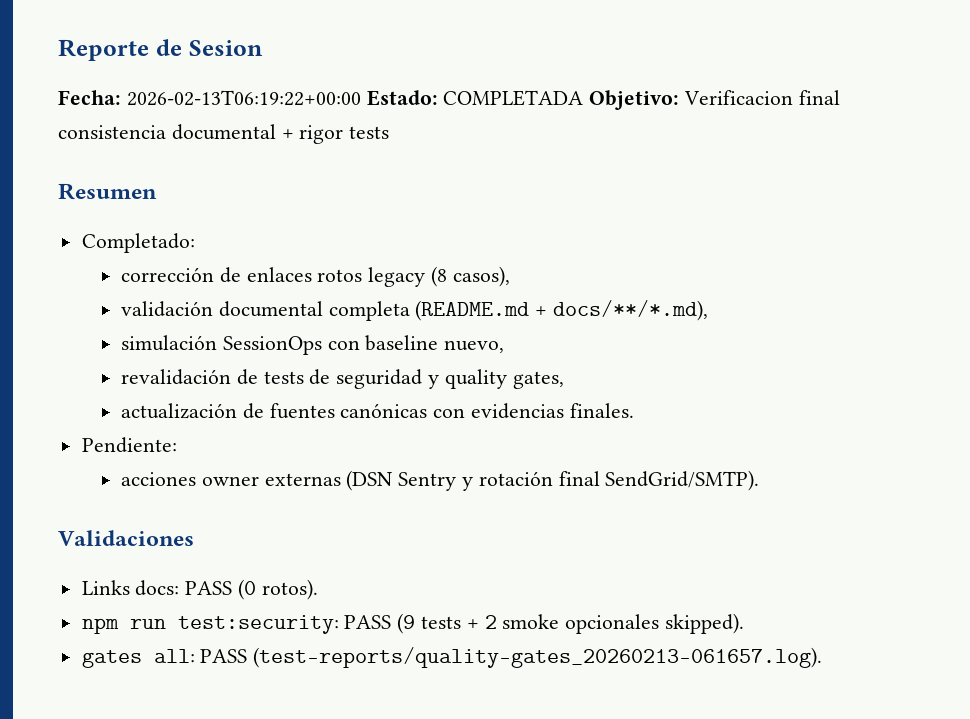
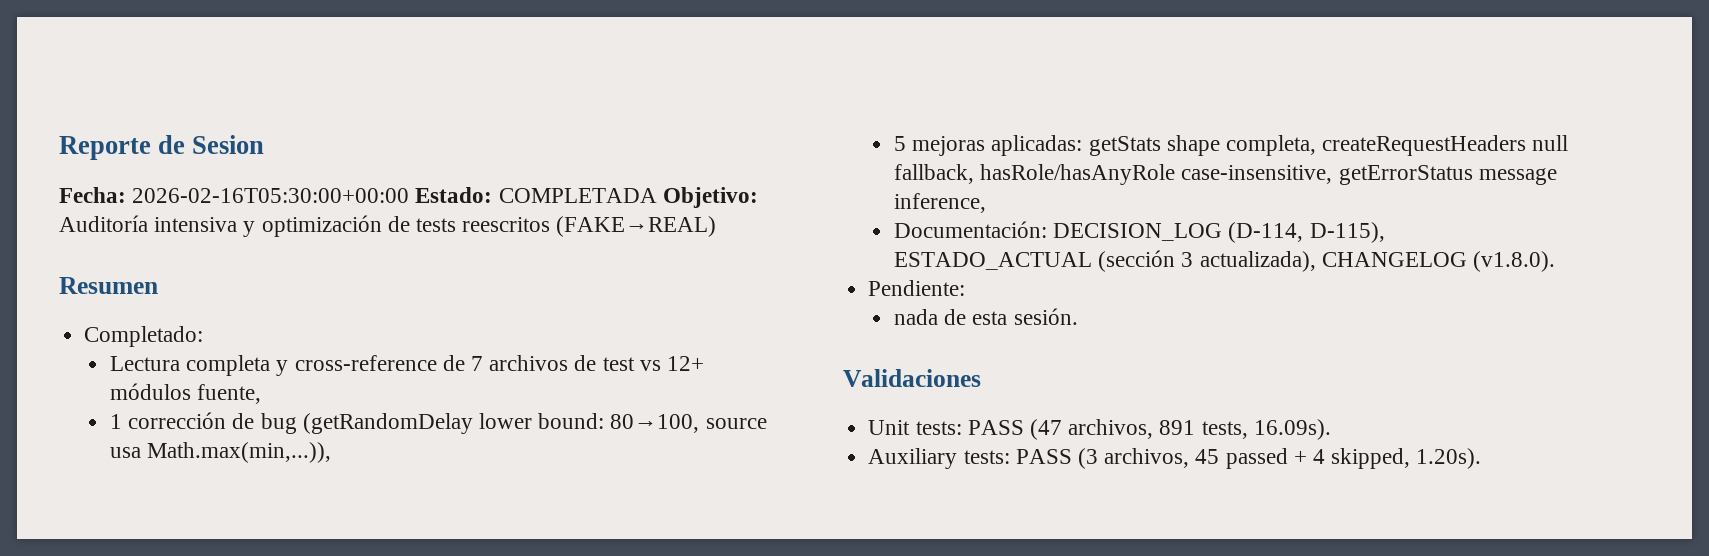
- Fecha: 2026-02-13T06:19:22+00:00 Estado: COMPLETADA Objetivo: Verificacion final consistencia documental + rigor tests
+ Fecha: 2026-02-16T05:30:00+00:00 Estado: COMPLETADA Objetivo: Auditoría intensiva y optimización de tests reescritos (FAKE→REAL)
- corrección de enlaces rotos legacy (8 casos),
- validación documental completa (README.md + docs/**/*.md),
- simulación SessionOps con baseline nuevo,
- revalidación de tests de seguridad y quality gates,
- actualización de fuentes canónicas con evidencias finales.
+ Lectura completa y cross-reference de 7 archivos de test vs 12+ módulos fuente,
+ 1 corrección de bug (getRandomDelay lower bound: 80→100, source usa Math.max(min,...)),
+ 5 mejoras aplicadas: getStats shape completa, createRequestHeaders null fallback, hasRole/hasAnyRole case-insensitive, getErrorStatus message inference,
+ Documentación: DECISION_LOG (D-114, D-115), ESTADO_ACTUAL (sección 3 actualizada), CHANGELOG (v1.8.0).
  Pendiente:
- acciones owner externas (DSN Sentry y rotación final SendGrid/SMTP).
+ nada de esta sesión.
  Validaciones
- Links docs: PASS (0 rotos).
- npm run test:security: PASS (9 tests + 2 smoke opcionales skipped).
- gates all: PASS (test-reports/quality-gates_20260213-061657.log).
+ Unit tests: PASS (47 archivos, 891 tests, 16.09s).
+ Auxiliary tests: PASS (3 archivos, 45 passed + 4 skipped, 1.20s).

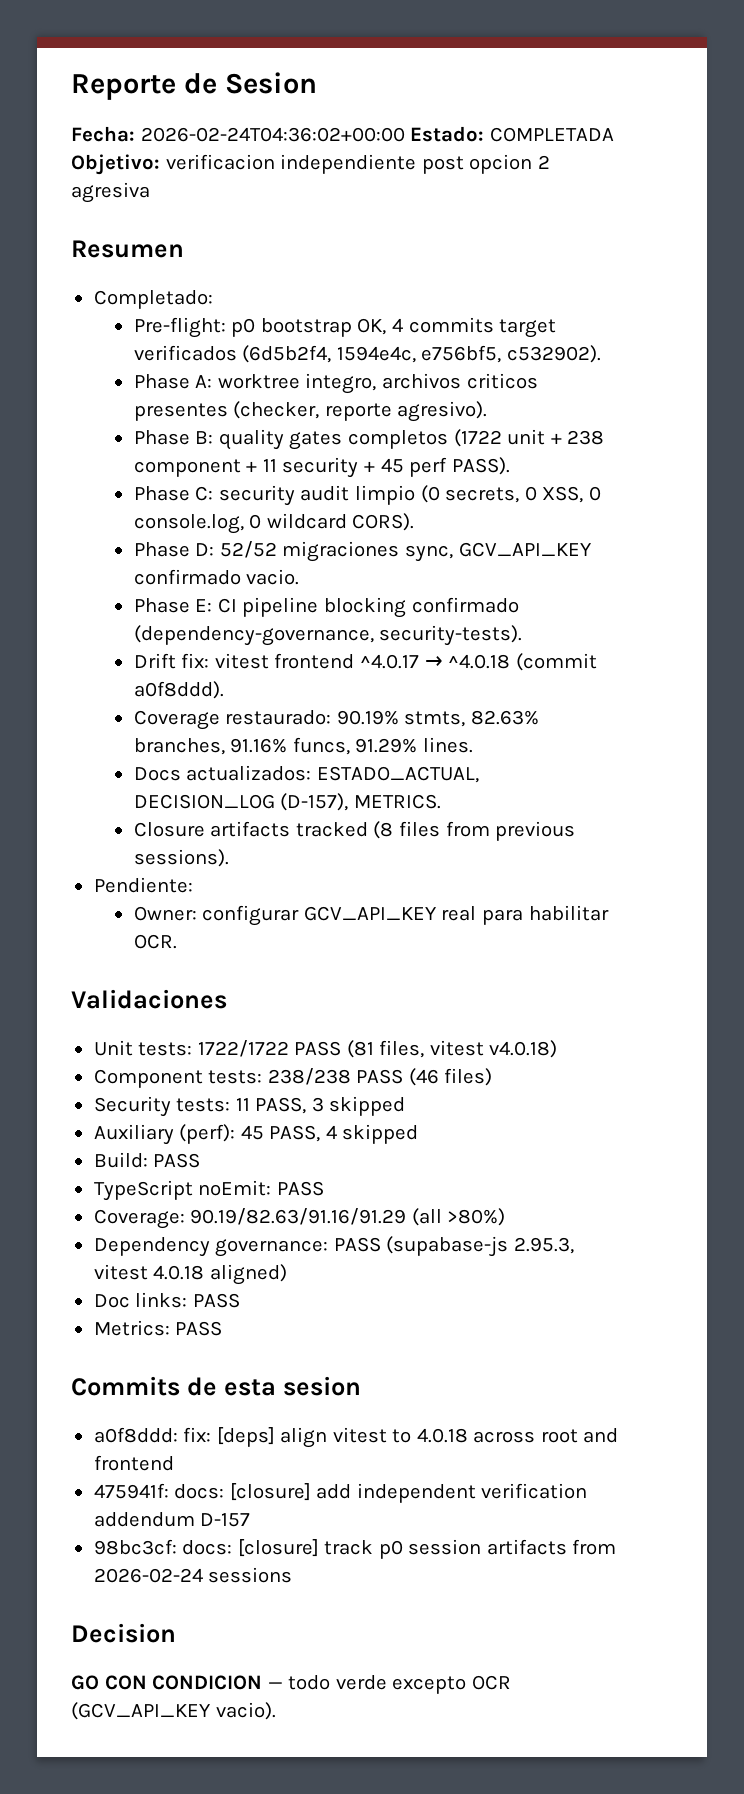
- Fecha: 2026-02-16T05:30:00+00:00 Estado: COMPLETADA Objetivo: Auditoría intensiva y optimización de tests reescritos (FAKE→REAL)
+ Fecha: 2026-02-24T04:36:02+00:00 Estado: COMPLETADA Objetivo: verificacion independiente post opcion 2 agresiva
  Resumen
  Completado:
- Lectura completa y cross-reference de 7 archivos de test vs 12+ módulos fuente,
- 1 corrección de bug (getRandomDelay lower bound: 80→100, source usa Math.max(min,...)),
- 5 mejoras aplicadas: getStats shape completa, createRequestHeaders null fallback, hasRole/hasAnyRole case-insensitive, getErrorStatus message inference,
- Documentación: DECISION_LOG (D-114, D-115), ESTADO_ACTUAL (sección 3 actualizada), CHANGELOG (v1.8.0).
+ Pre-flight: p0 bootstrap OK, 4 commits target verificados (6d5b2f4, 1594e4c, e756bf5, c532902).
+ Phase A: worktree integro, archivos criticos presentes (checker, reporte agresivo).
+ Phase B: quality gates completos (1722 unit + 238 component + 11 security + 45 perf PASS).
+ Phase C: security audit limpio (0 secrets, 0 XSS, 0 console.log, 0 wildcard CORS).
+ Phase D: 52/52 migraciones sync, GCV_API_KEY confirmado vacio.
+ Phase E: CI pipeline blocking confirmado (dependency-governance, security-tests).
+ Drift fix: vitest frontend ^4.0.17 → ^4.0.18 (commit a0f8ddd).
+ Coverage restaurado: 90.19% stmts, 82.63% branches, 91.16% funcs, 91.29% lines.
+ Docs actualizados: ESTADO_ACTUAL, DECISION_LOG (D-157), METRICS.
+ Closure artifacts tracked (8 files from previous sessions).
  Pendiente:
- nada de esta sesión.
+ Owner: configurar GCV_API_KEY real para habilitar OCR.
  Validaciones
- Unit tests: PASS (47 archivos, 891 tests, 16.09s).
- Auxiliary tests: PASS (3 archivos, 45 passed + 4 skipped, 1.20s).
+ Unit tests: 1722/1722 PASS (81 files, vitest v4.0.18)
+ Component tests: 238/238 PASS (46 files)
+ Security tests: 11 PASS, 3 skipped
+ Auxiliary (perf): 45 PASS, 4 skipped
+ Build: PASS
+ TypeScript noEmit: PASS
+ Coverage: 90.19/82.63/91.16/91.29 (all >80%)
+ Dependency governance: PASS (supabase-js 2.95.3, vitest 4.0.18 aligned)
+ Doc links: PASS
+ Metrics: PASS
+ Commits de esta sesion
+ a0f8ddd: fix: [deps] align vitest to 4.0.18 across root and frontend
+ 475941f: docs: [closure] add independent verification addendum D-157
+ 98bc3cf: docs: [closure] track p0 session artifacts from 2026-02-24 sessions
+ Decision
+ GO CON CONDICION — todo verde excepto OCR (GCV_API_KEY vacio).

